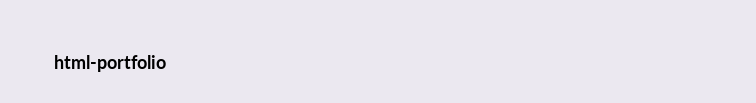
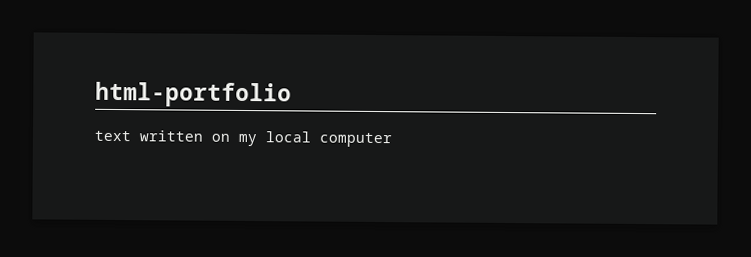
+ text written on my local computer

